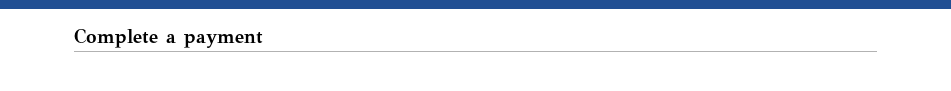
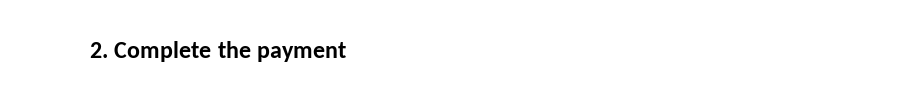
- Complete a payment
+ 2. Complete the payment

